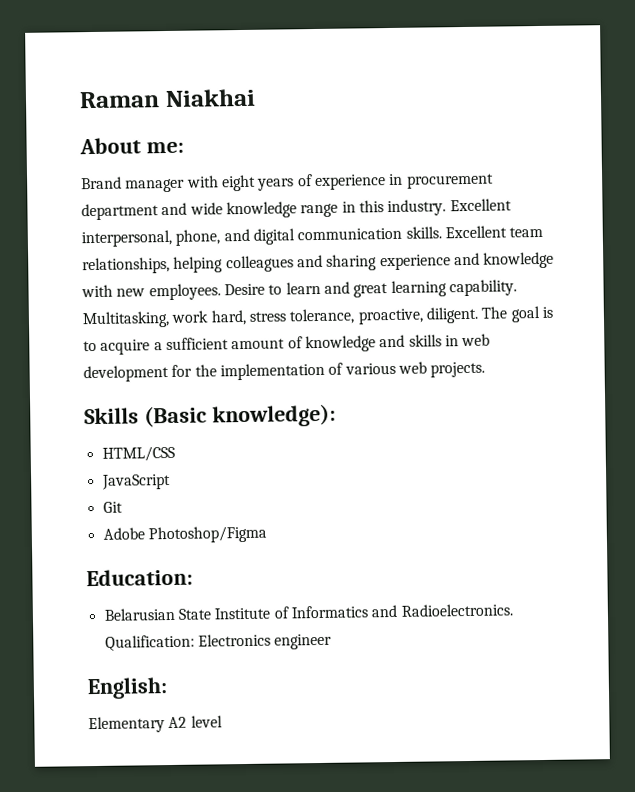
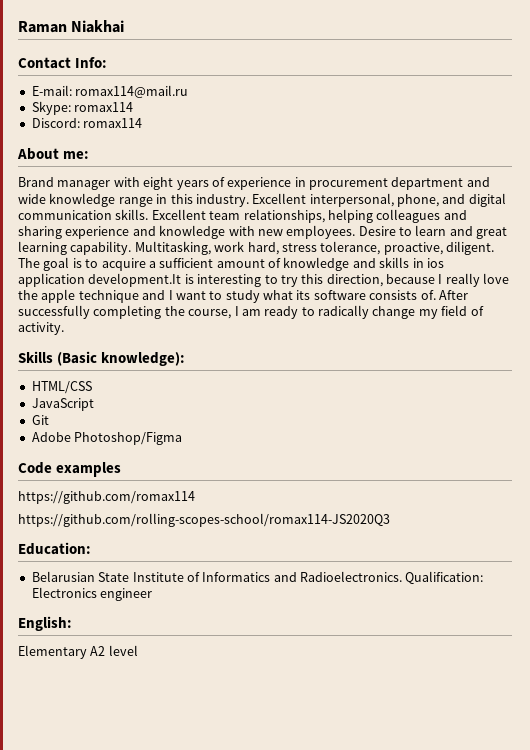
+ Contact Info:
+ E-mail: romax114@mail.ru
+ Skype: romax114
+ Discord: romax114
- The goal is to acquire a sufficient amount of knowledge and skills in web development for the implementation of various web projects.
+ The goal is to acquire a sufficient amount of knowledge and skills in ios application development.It is interesting to try this direction, because I really love the apple technique and I want to study what its software consists of. After successfully completing the course, I am ready to radically change my field of activity.
+ Code examples
+ https://github.com/romax114
+ https://github.com/rolling-scopes-school/romax114-JS2020Q3

